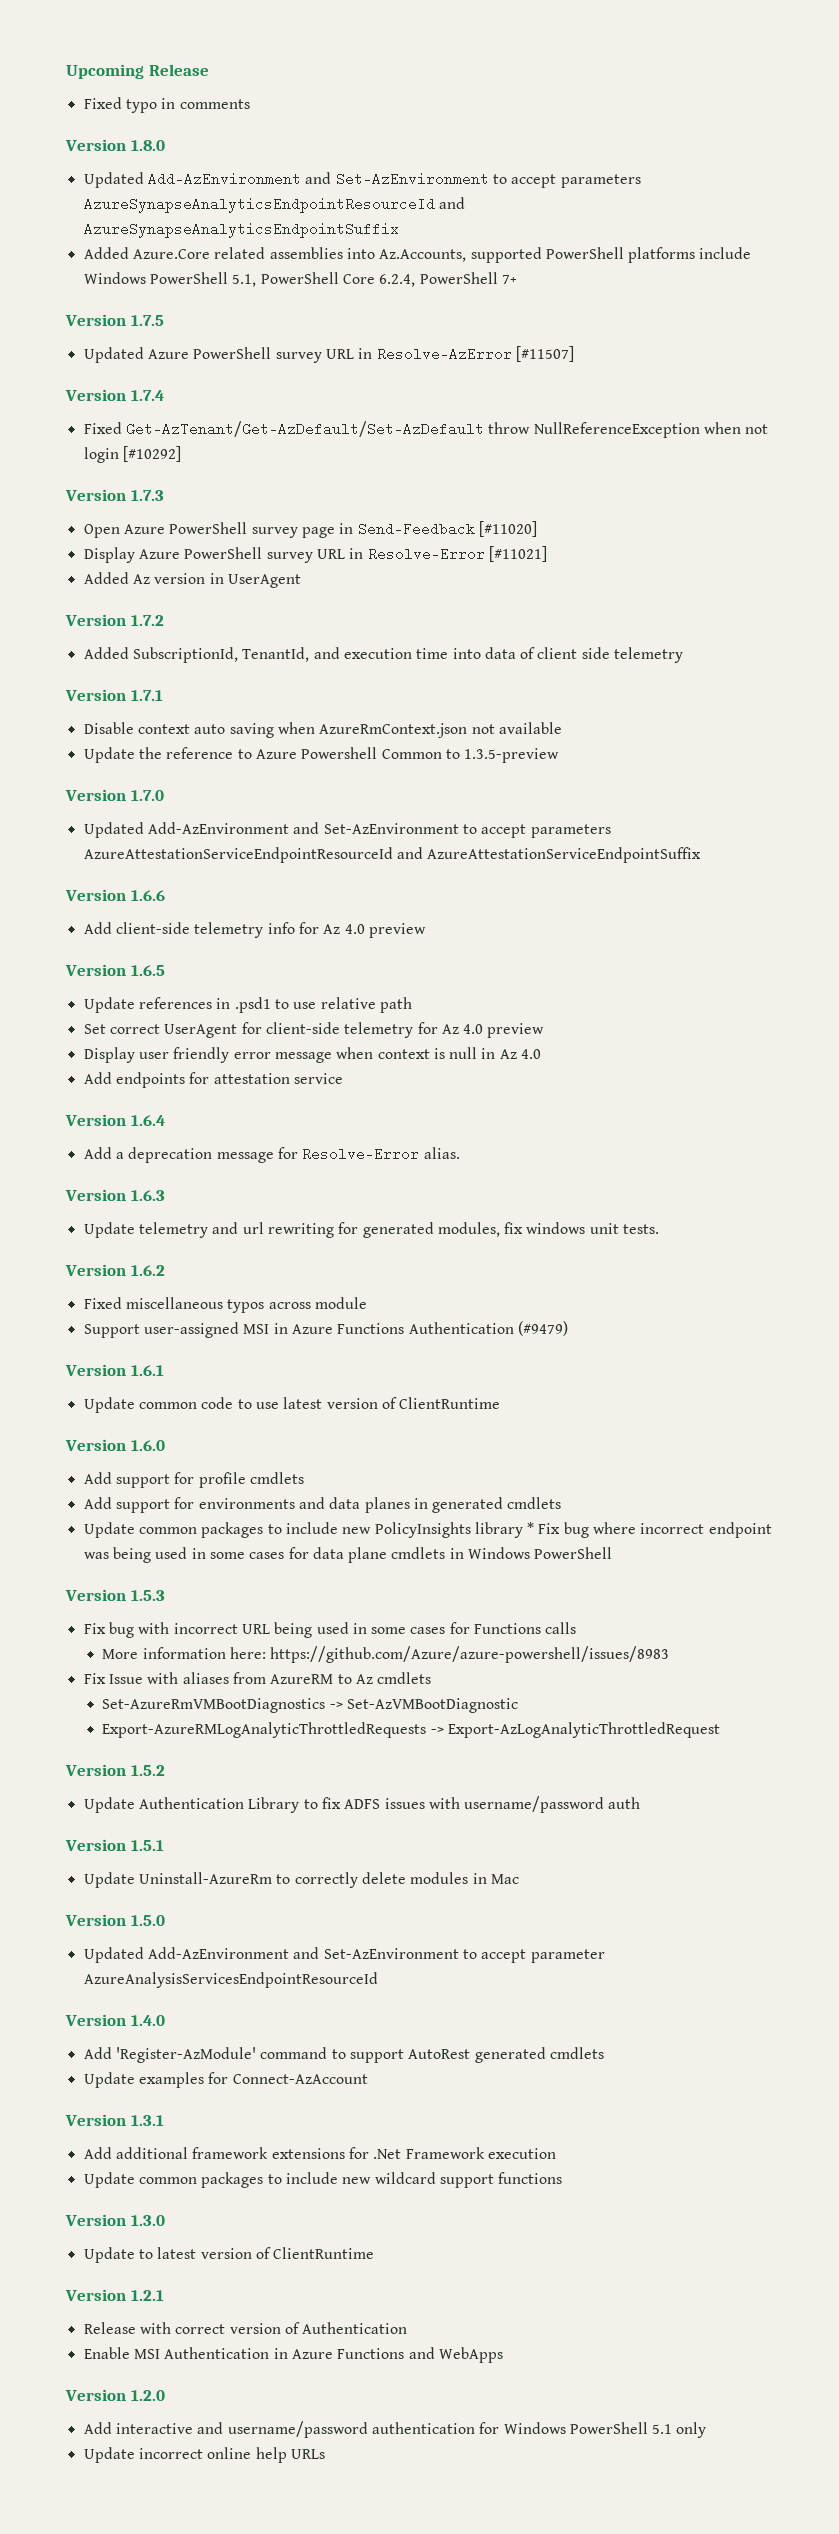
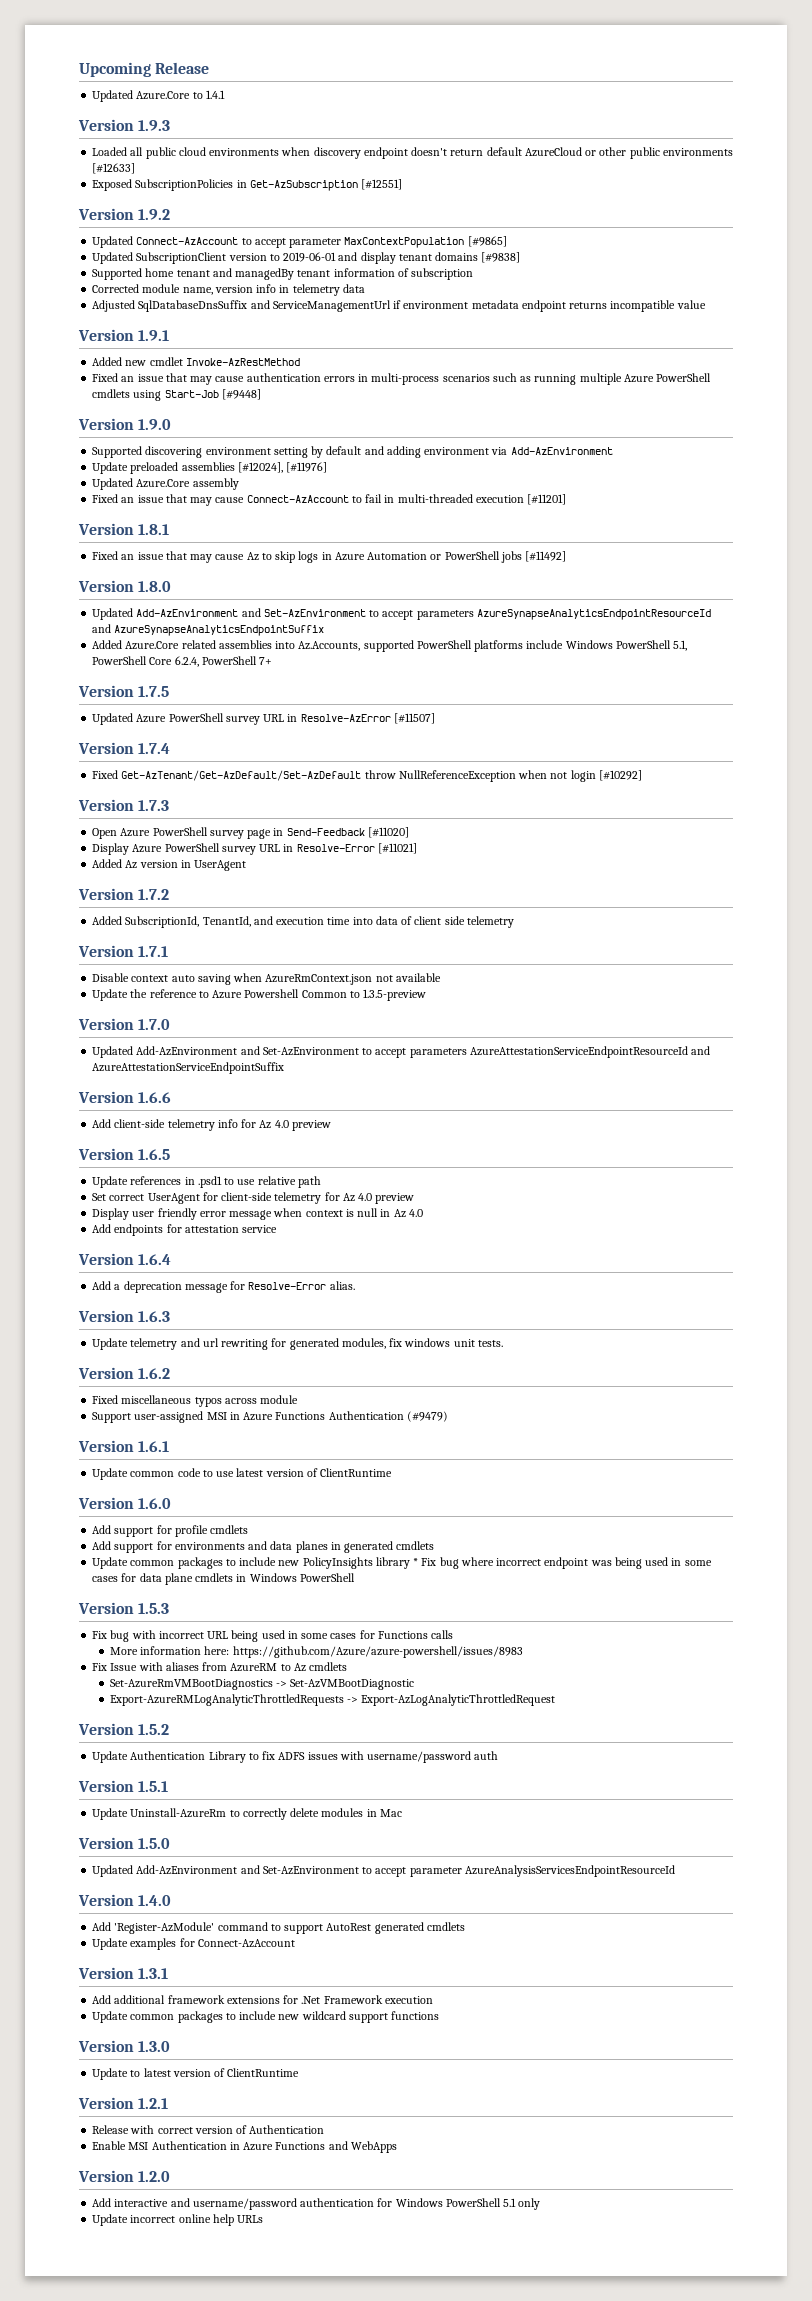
- Fixed typo in comments
+ Updated Azure.Core to 1.4.1
+ Version 1.9.3
+ Loaded all public cloud environments when discovery endpoint doesn't return default AzureCloud or other public environments [#12633]
+ Exposed SubscriptionPolicies in Get-AzSubscription [#12551]
+ Version 1.9.2
+ Updated Connect-AzAccount to accept parameter MaxContextPopulation [#9865]
+ Updated SubscriptionClient version to 2019-06-01 and display tenant domains [#9838]
+ Supported home tenant and managedBy tenant information of subscription
+ Corrected module name, version info in telemetry data
+ Adjusted SqlDatabaseDnsSuffix and ServiceManagementUrl if environment metadata endpoint returns incompatible value
+ Version 1.9.1
+ Added new cmdlet Invoke-AzRestMethod
+ Fixed an issue that may cause authentication errors in multi-process scenarios such as running multiple Azure PowerShell cmdlets using Start-Job [#9448]
+ Version 1.9.0
+ Supported discovering environment setting by default and adding environment via Add-AzEnvironment
+ Update preloaded assemblies [#12024], [#11976]
+ Updated Azure.Core assembly
+ Fixed an issue that may cause Connect-AzAccount to fail in multi-threaded execution [#11201]
+ Version 1.8.1
+ Fixed an issue that may cause Az to skip logs in Azure Automation or PowerShell jobs [#11492]

